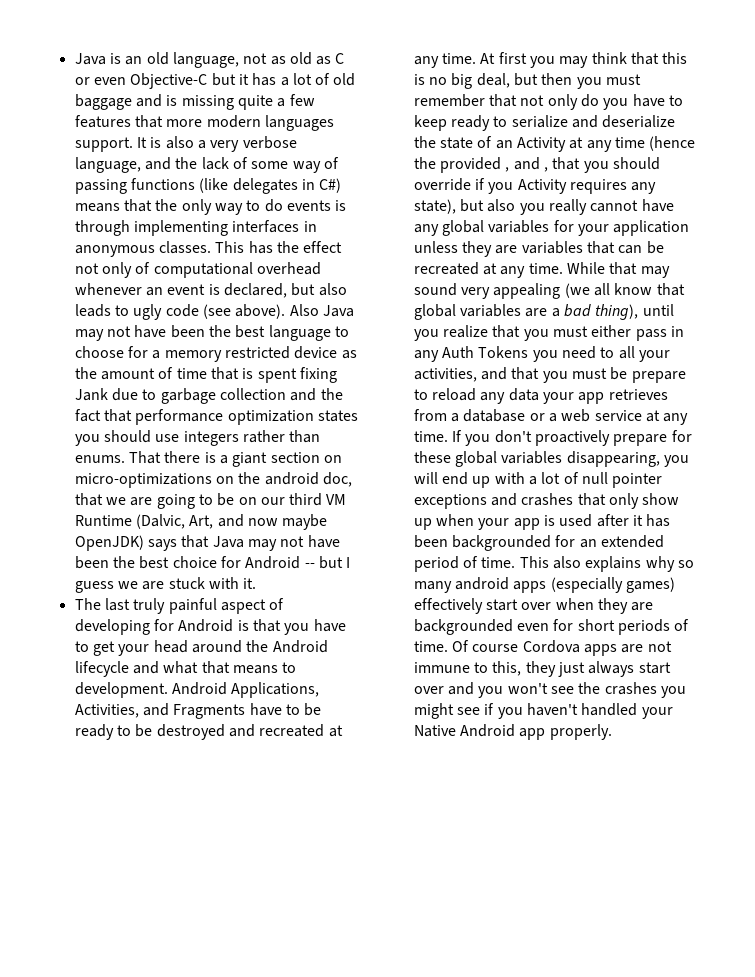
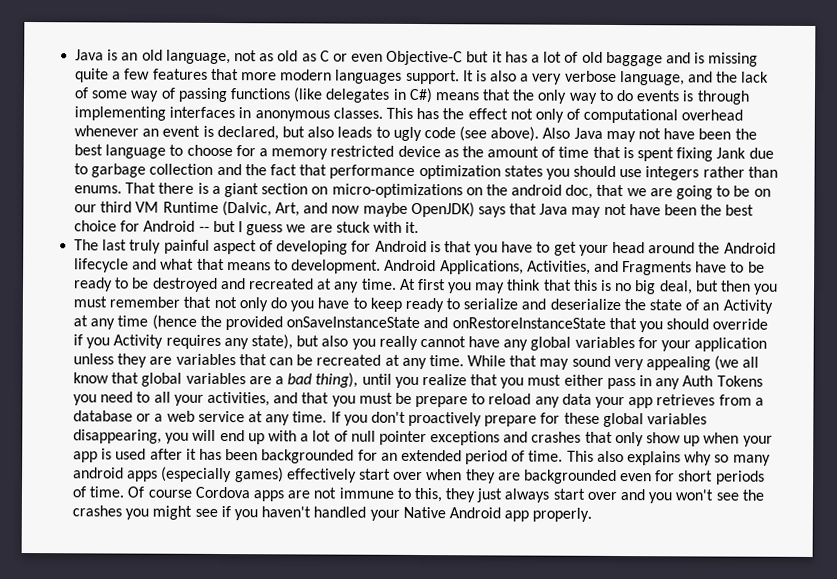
- At first you may think that this is no big deal, but then you must remember that not only do you have to keep ready to serialize and deserialize the state of an Activity at any time (hence the provided , and , that you should override if you Activity requires any state), but also you really cannot have any global variables for your application unless they are variables that can be recreated at any time.
+ At first you may think that this is no big deal, but then you must remember that not only do you have to keep ready to serialize and deserialize the state of an Activity at any time (hence the provided onSaveInstanceState and onRestoreInstanceState that you should override if you Activity requires any state), but also you really cannot have any global variables for your application unless they are variables that can be recreated at any time.

